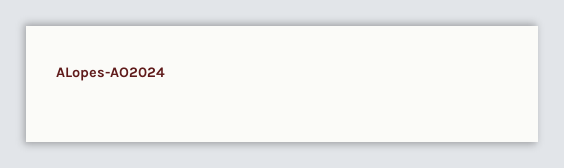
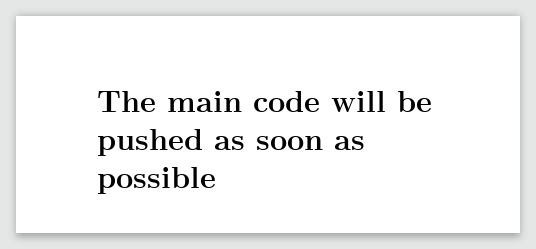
- ALopes-AO2024
+ The main code will be pushed as soon as possible

